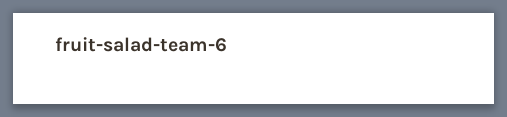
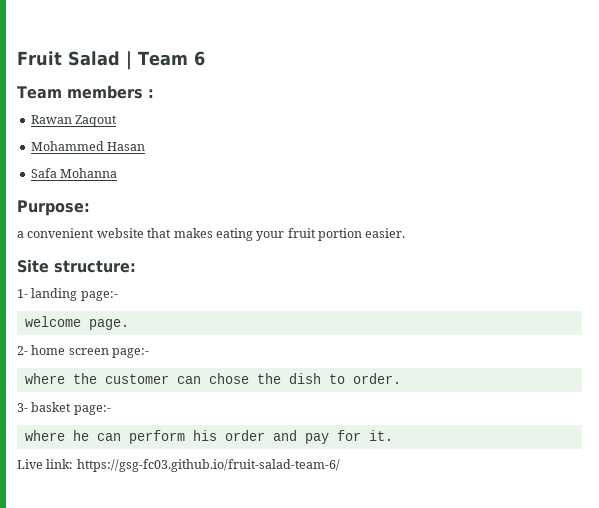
- fruit-salad-team-6
+ Fruit Salad | Team 6
+ Team members :
+ Rawan Zaqout
+ Mohammed Hasan
+ Safa Mohanna
+ Purpose:
+ a convenient website that makes eating your fruit portion easier.
+ Site structure:
+ 1- landing page:-
+ welcome page.
+ 2- home screen page:-
+ where the customer can chose the dish to order.
+ 3- basket page:-
+ where he can perform his order and pay for it.
+ Live link: https://gsg-fc03.github.io/fruit-salad-team-6/

